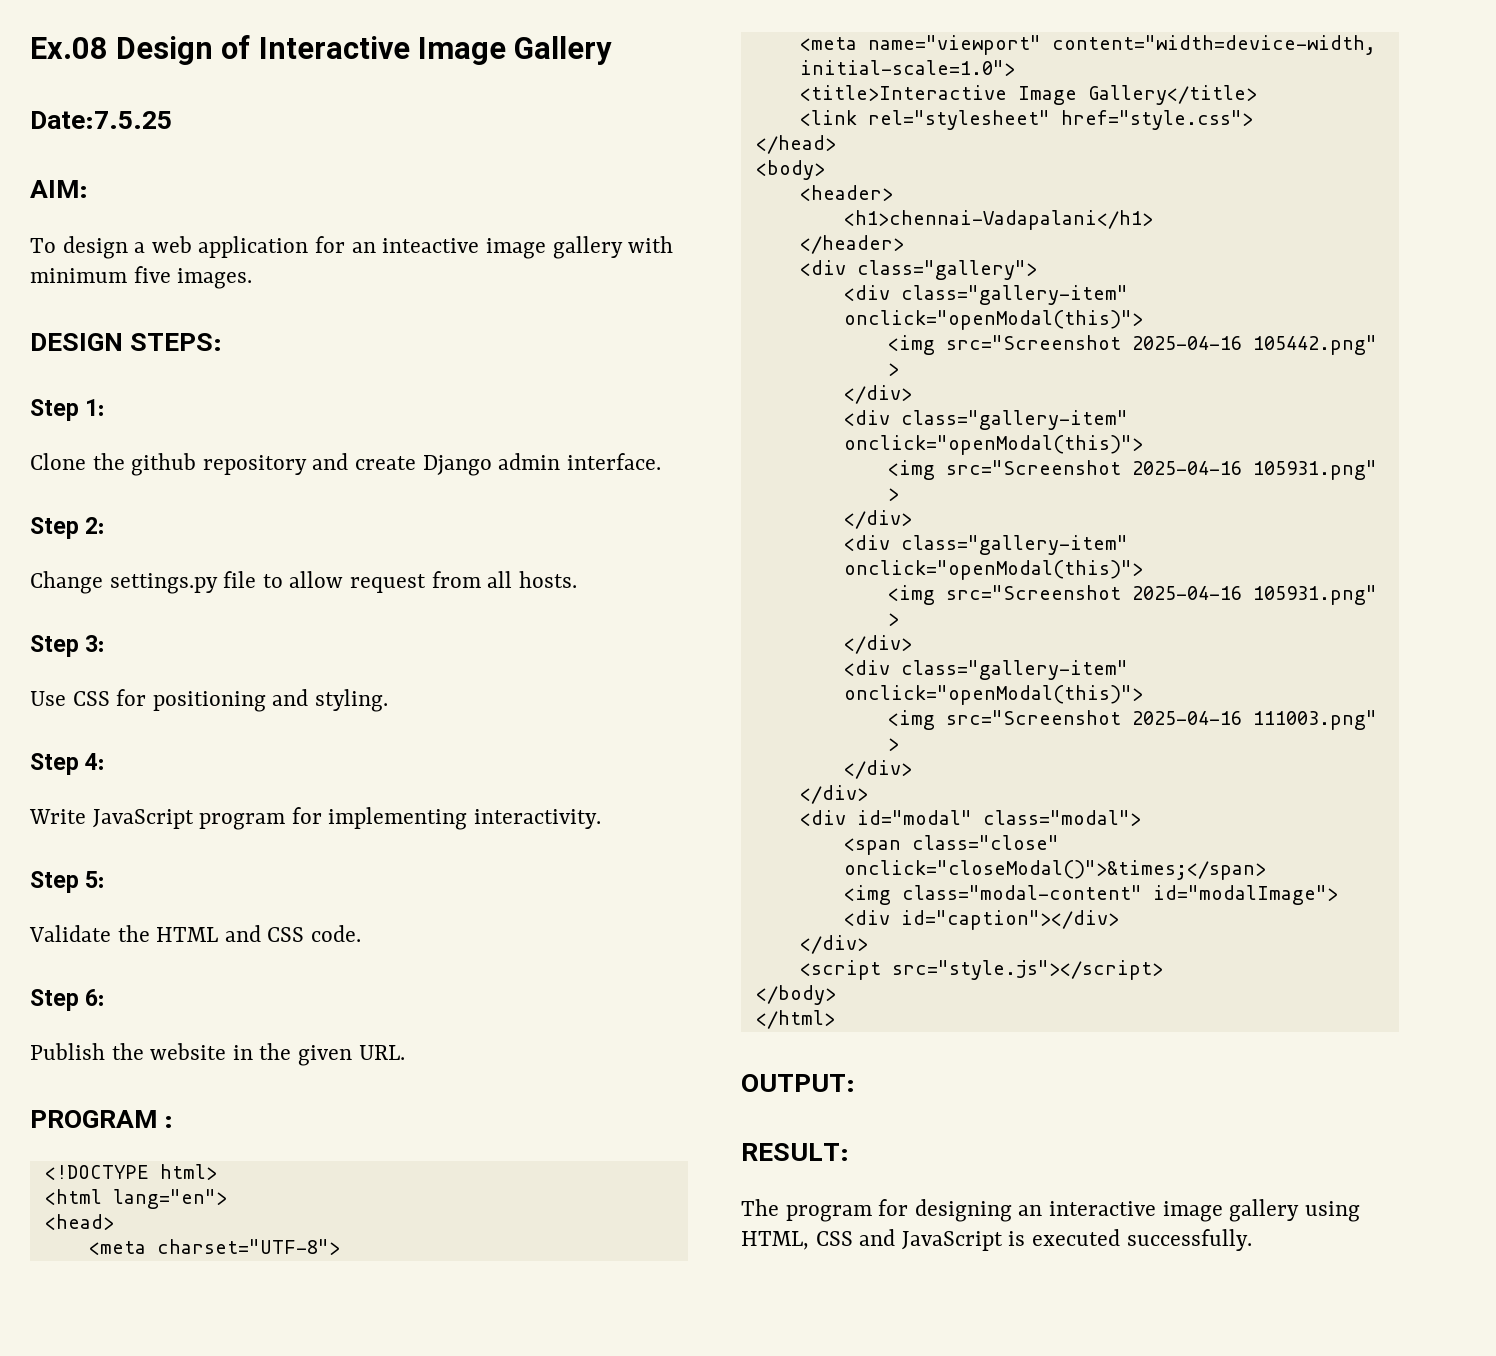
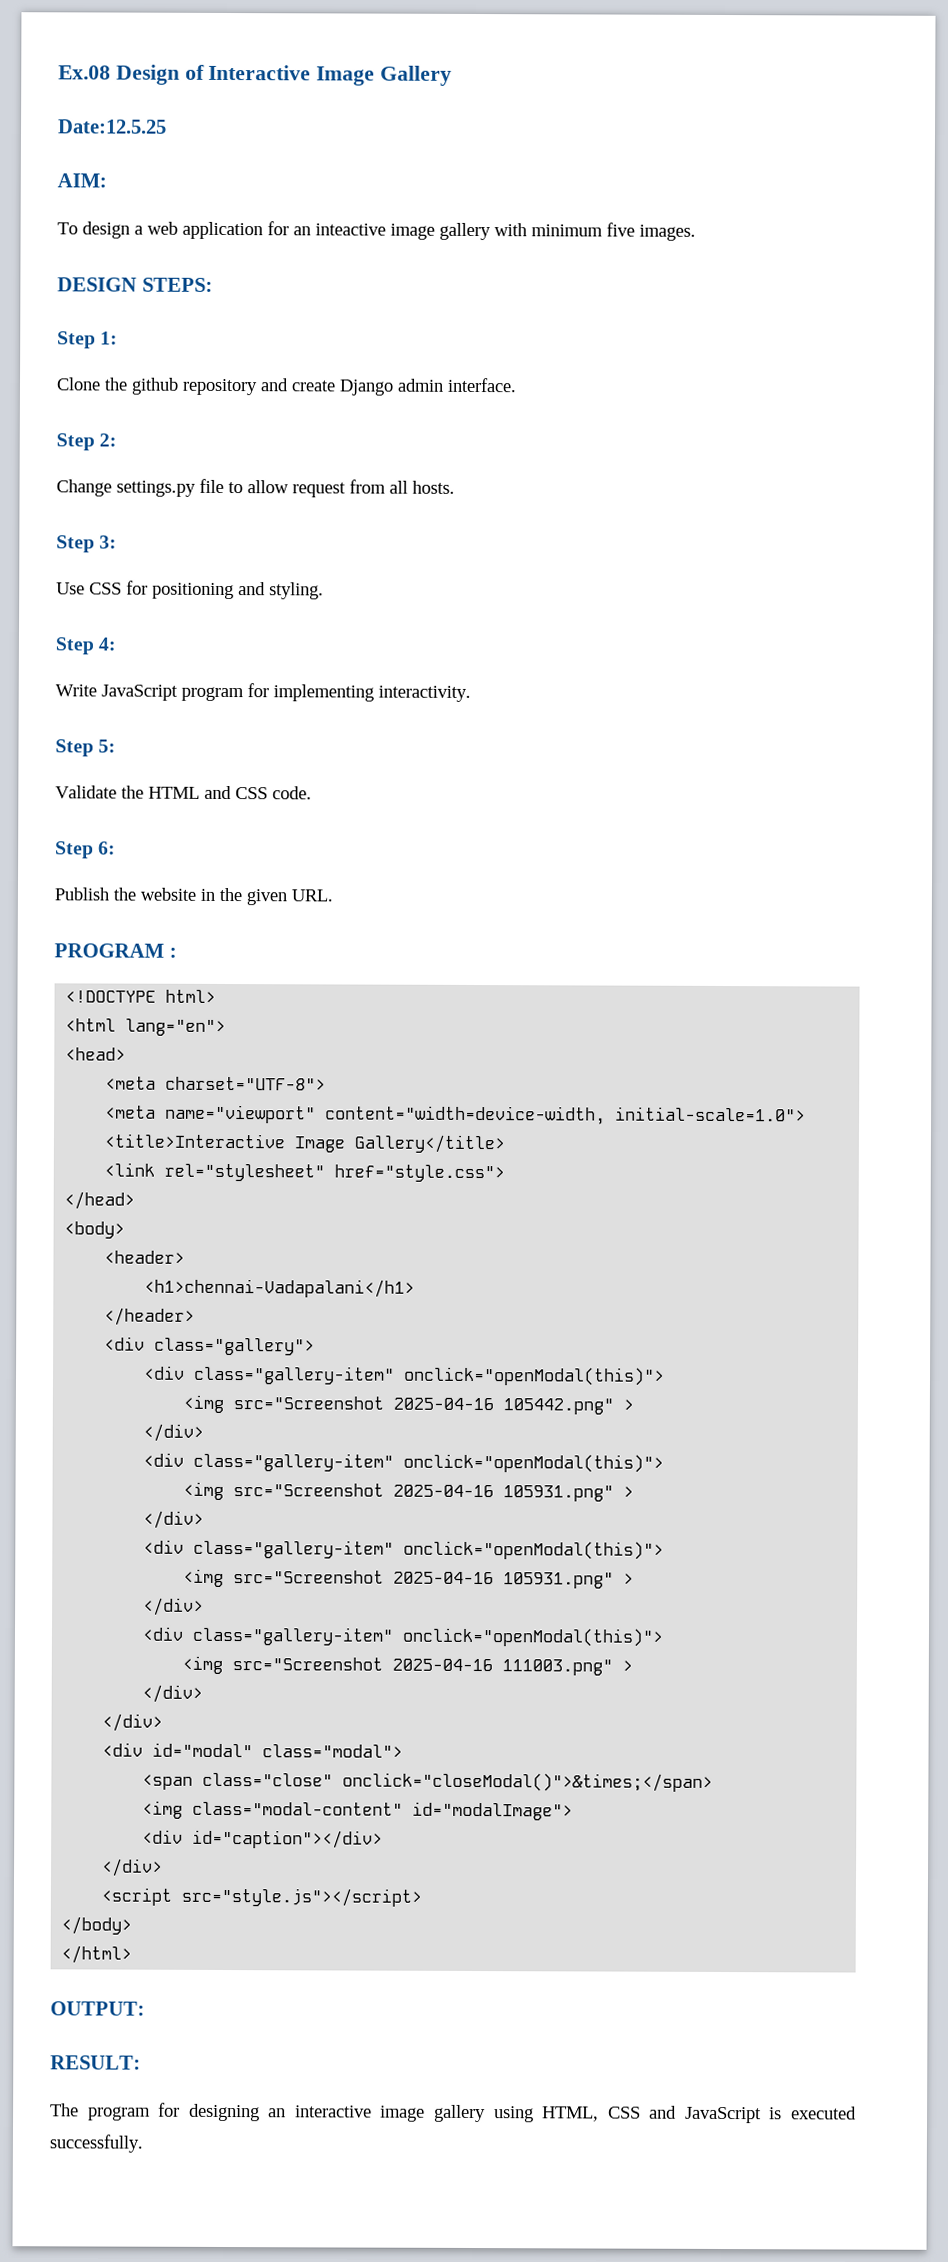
- Date:7.5.25
+ Date:12.5.25

